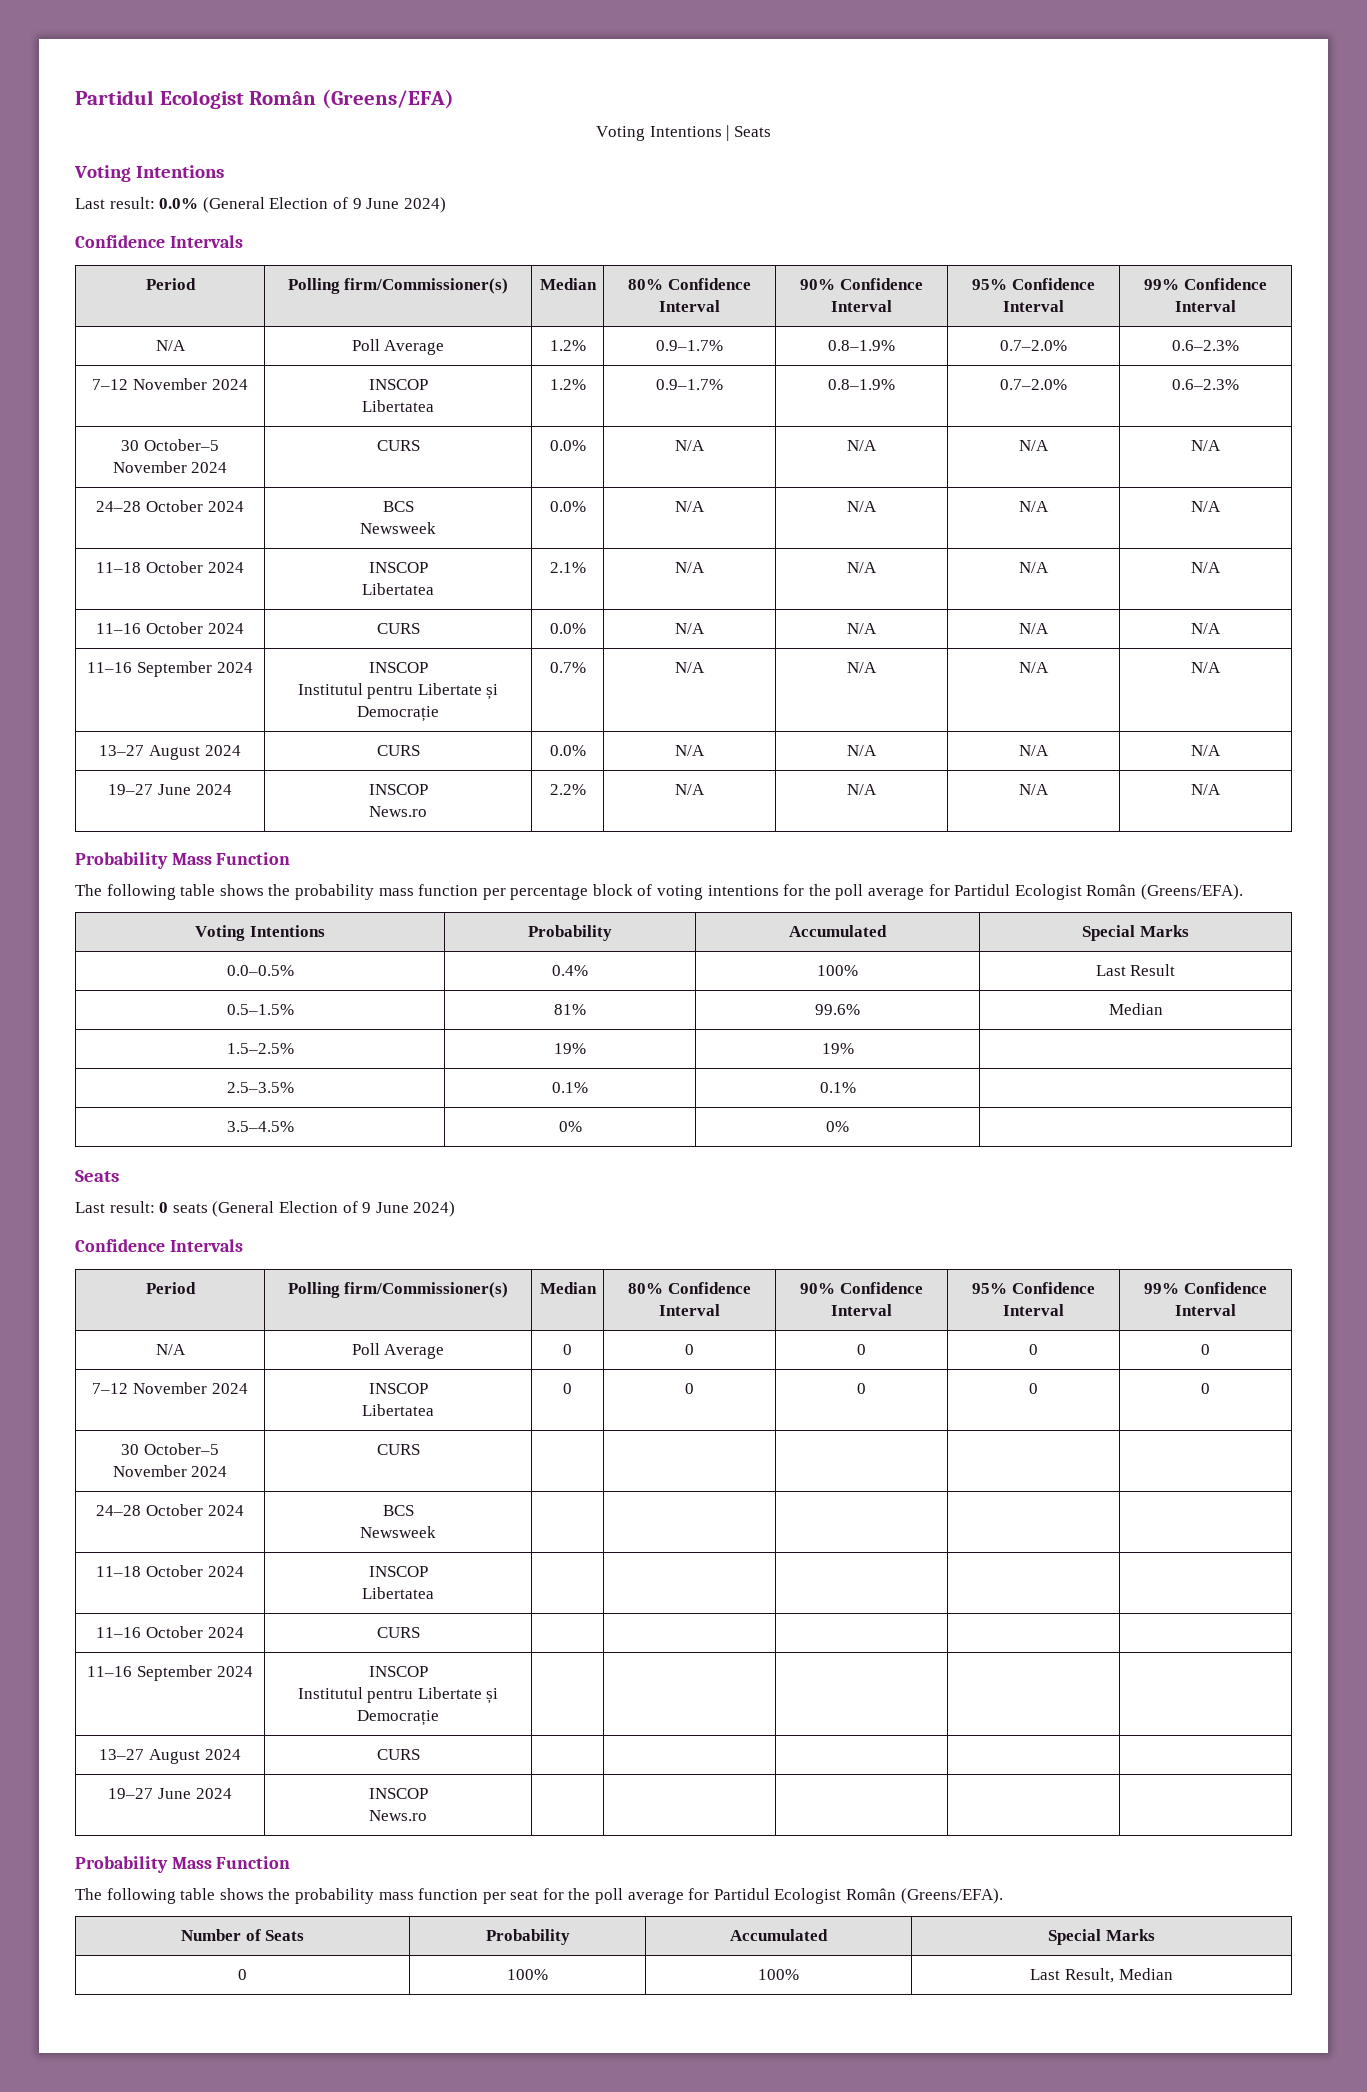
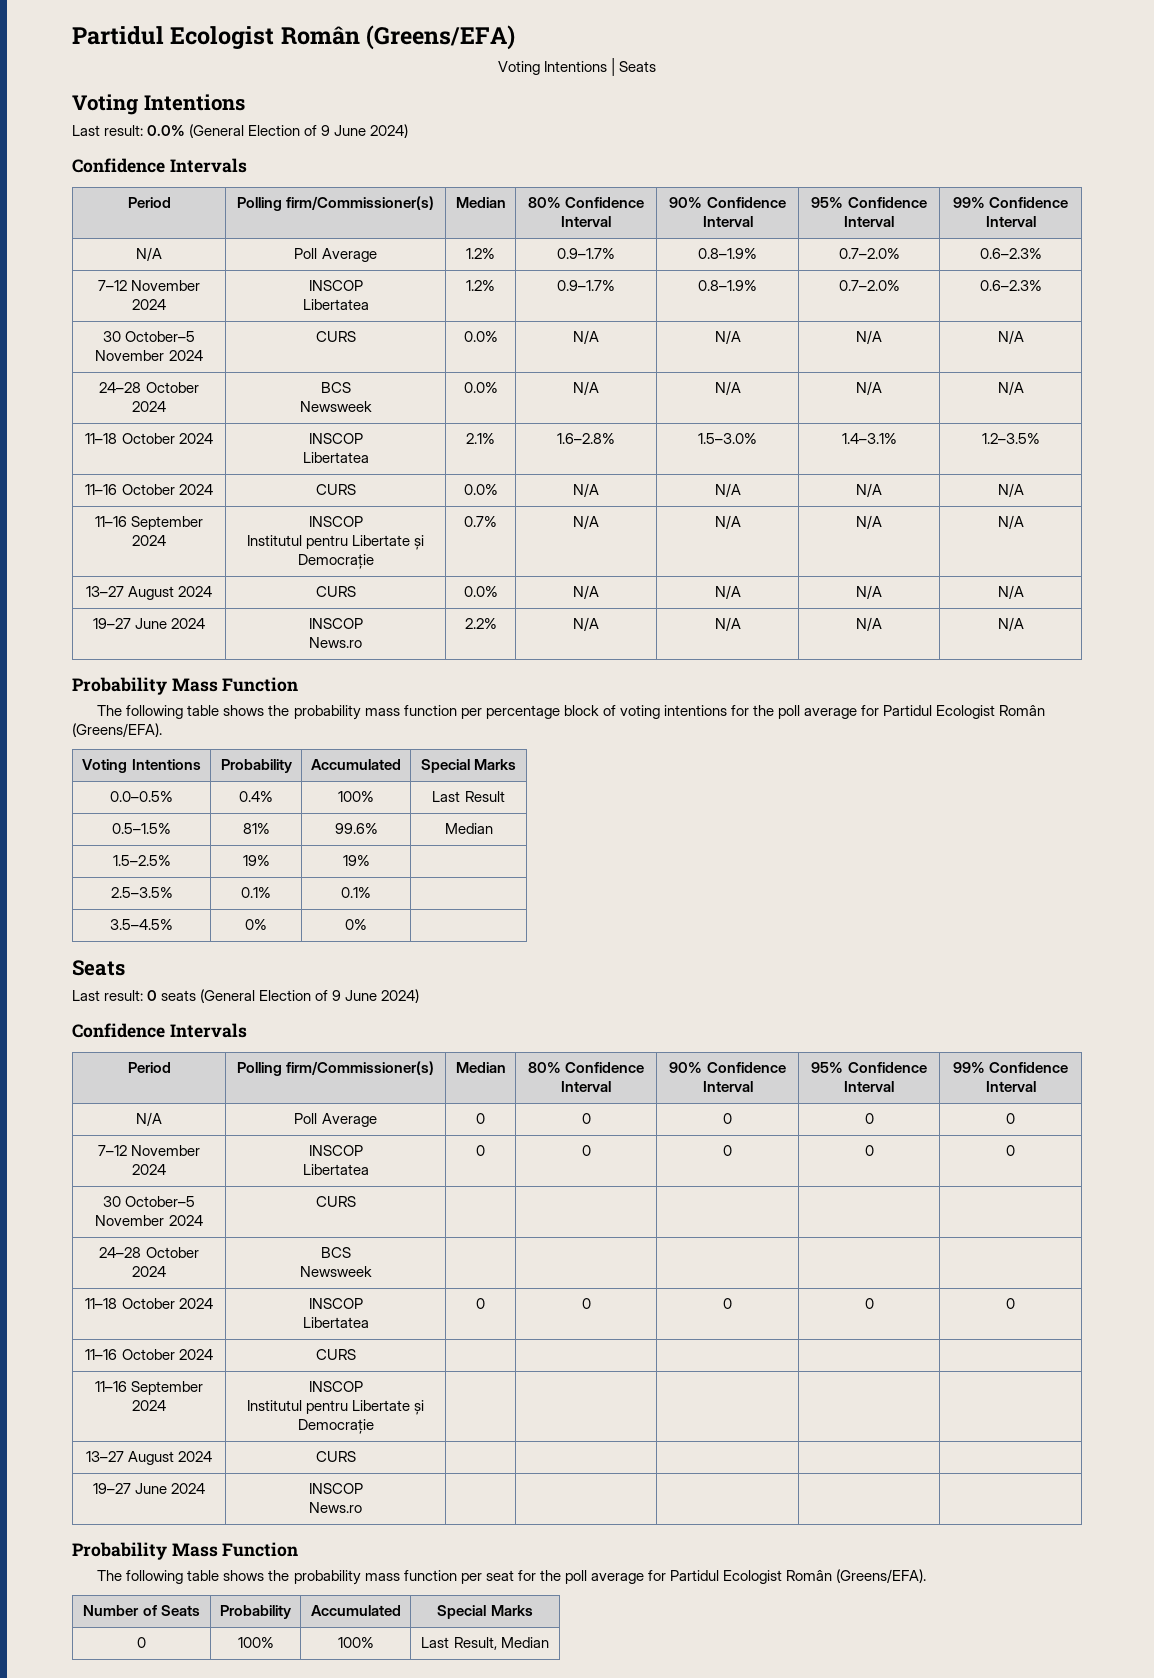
  30 October–5 November 2024 | CURS | 0.0% | N/A | N/A | N/A | N/A
  24–28 October 2024 | BCS
  Newsweek | 0.0% | N/A | N/A | N/A | N/A
  11–18 October 2024 | INSCOP
- Libertatea | 2.1% | N/A | N/A | N/A | N/A
+ Libertatea | 2.1% | 1.6–2.8% | 1.5–3.0% | 1.4–3.1% | 1.2–3.5%
  30 October–5 November 2024 | CURS | | | | |
  24–28 October 2024 | BCS
  Newsweek | | | | |
  11–18 October 2024 | INSCOP
- Libertatea | | | | |
+ Libertatea | 0 | 0 | 0 | 0 | 0

